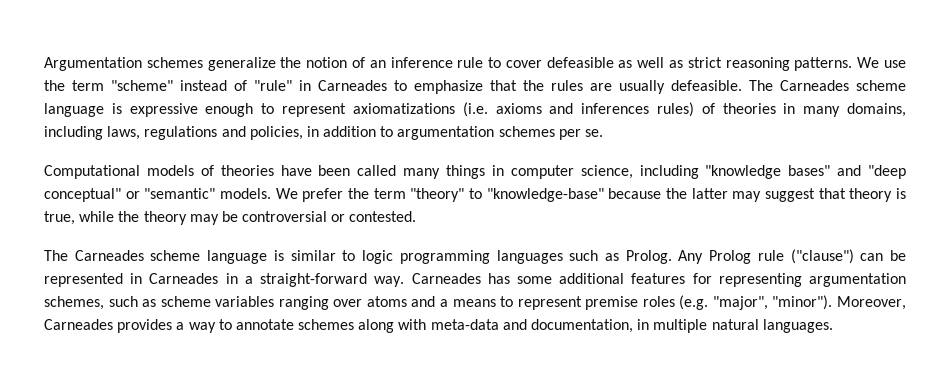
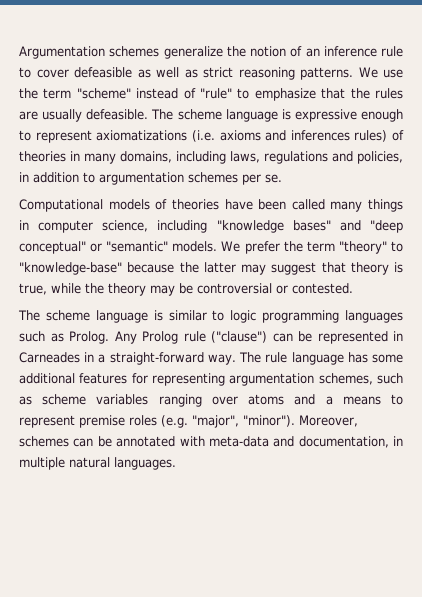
- We use the term "scheme" instead of "rule" in Carneades to emphasize that the rules are usually defeasible.
+ We use the term "scheme" instead of "rule" to emphasize that the rules are usually defeasible.
- The Carneades scheme language is expressive enough to represent axiomatizations (i.e. axioms and inferences rules) of theories in many domains, including laws, regulations and policies, in addition to argumentation schemes per se.
+ The scheme language is expressive enough to represent axiomatizations (i.e. axioms and inferences rules) of theories in many domains, including laws, regulations and policies, in addition to argumentation schemes per se.
- The Carneades scheme language is similar to logic programming languages such as Prolog.
+ The scheme language is similar to logic programming languages such as Prolog.
- Carneades has some additional features for representing argumentation schemes, such as scheme variables ranging over atoms and a means to represent premise roles (e.g. "major", "minor").
+ The rule language has some additional features for representing argumentation schemes, such as scheme variables ranging over atoms and a means to represent premise roles (e.g. "major", "minor").
- Moreover, Carneades provides a way to annotate schemes along with meta-data and documentation, in multiple natural languages.
+ Moreover, schemes can be annotated with meta-data and documentation, in multiple natural languages.

